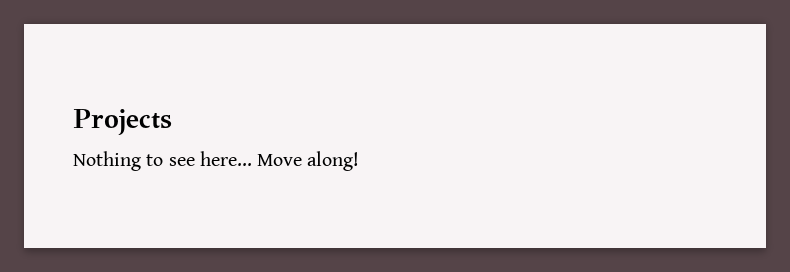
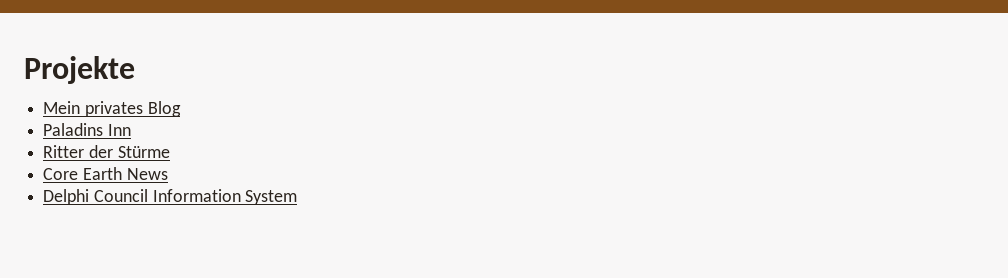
- Projects
- Nothing to see here... Move along!
+ Projekte
+ Mein privates Blog
+ Paladins Inn
+ Ritter der Stürme
+ Core Earth News
+ Delphi Council Information System

